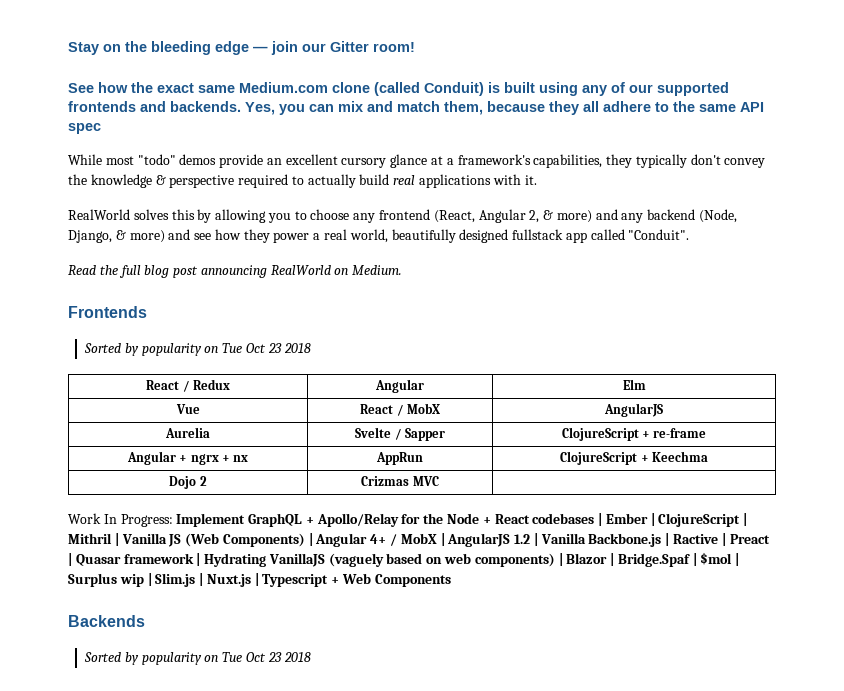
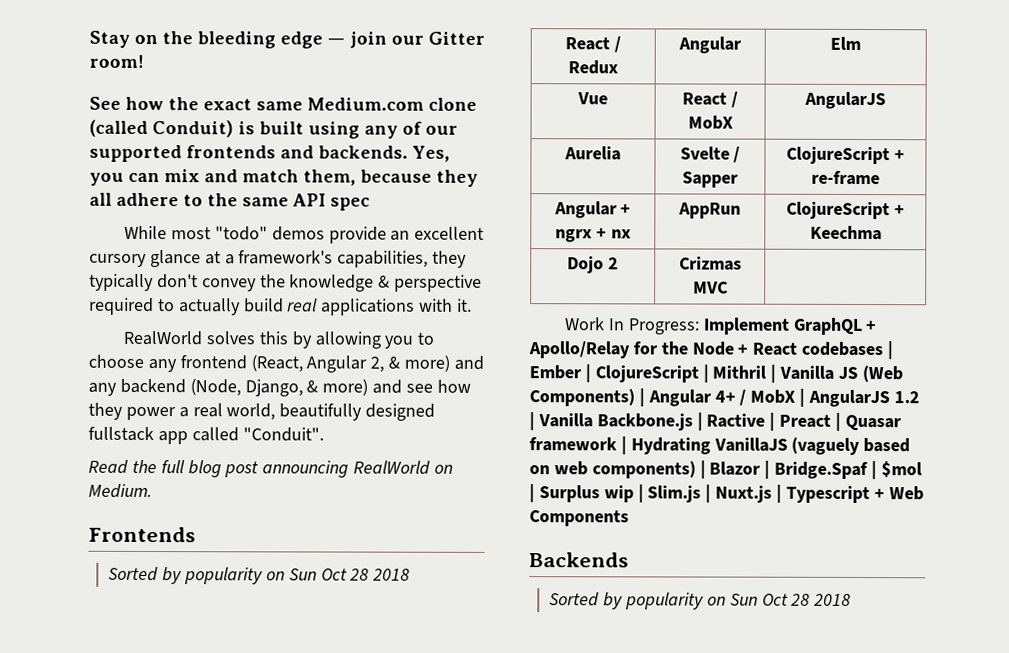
  Frontends
- Sorted by popularity on Tue Oct 23 2018
+ Sorted by popularity on Sun Oct 28 2018
  Backends
- Sorted by popularity on Tue Oct 23 2018
+ Sorted by popularity on Sun Oct 28 2018

